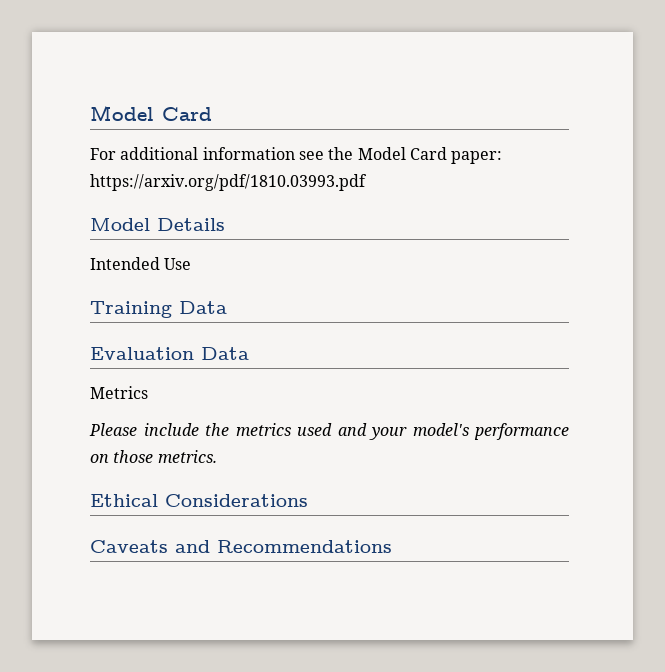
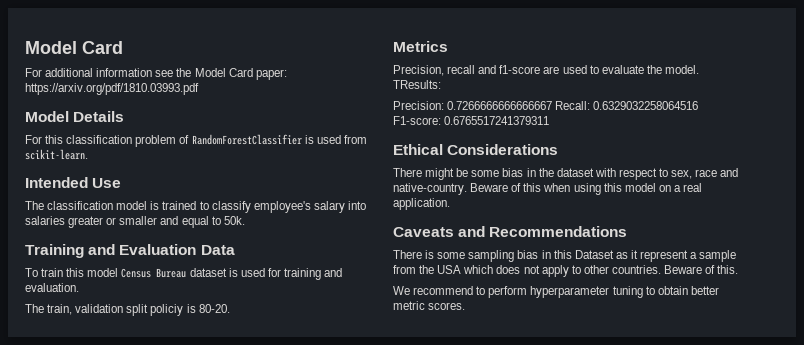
+ For this classification problem of RandomForestClassifier is used from scikit-learn.
  Intended Use
+ The classification model is trained to classify employee's salary into salaries greater or smaller and equal to 50k.
- Training Data
- Evaluation Data
+ Training and Evaluation Data
+ To train this model Census Bureau dataset is used for training and evaluation.
+ The train, validation split policiy is 80-20.
  Metrics
- Please include the metrics used and your model's performance on those metrics.
+ Precision, recall and f1-score are used to evaluate the model. TResults:
+ Precision: 0.7266666666666667 Recall: 0.6329032258064516 F1-score: 0.6765517241379311
  Ethical Considerations
+ There might be some bias in the dataset with respect to sex, race and native-country. Beware of this when using this model on a real application.
  Caveats and Recommendations
+ There is some sampling bias in this Dataset as it represent a sample from the USA which does not apply to other countries. Beware of this.
+ We recommend to perform hyperparameter tuning to obtain better metric scores.

